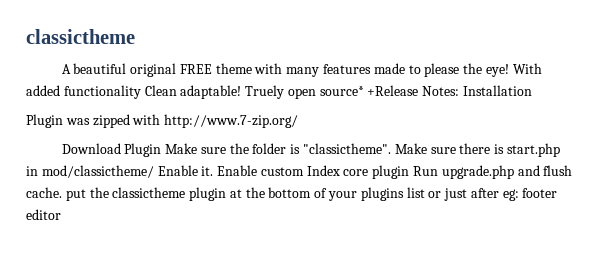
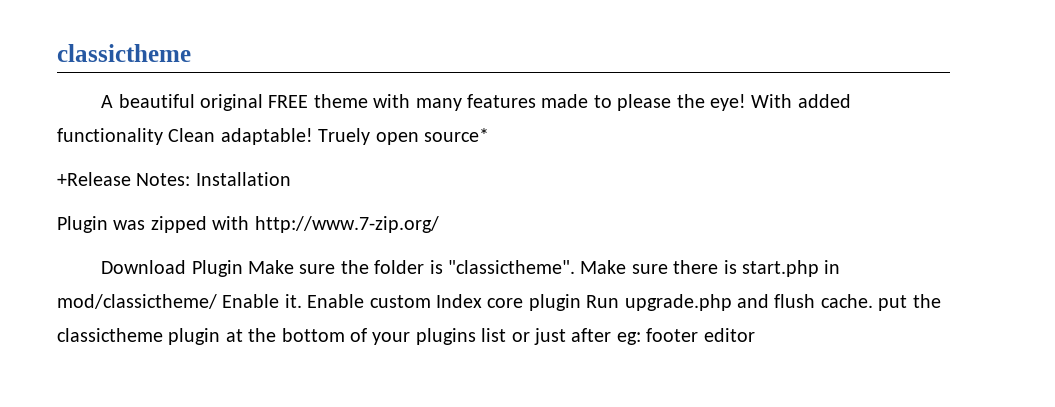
- Truely open source* +Release Notes: Installation
+ Truely open source*
+ +Release Notes: Installation

